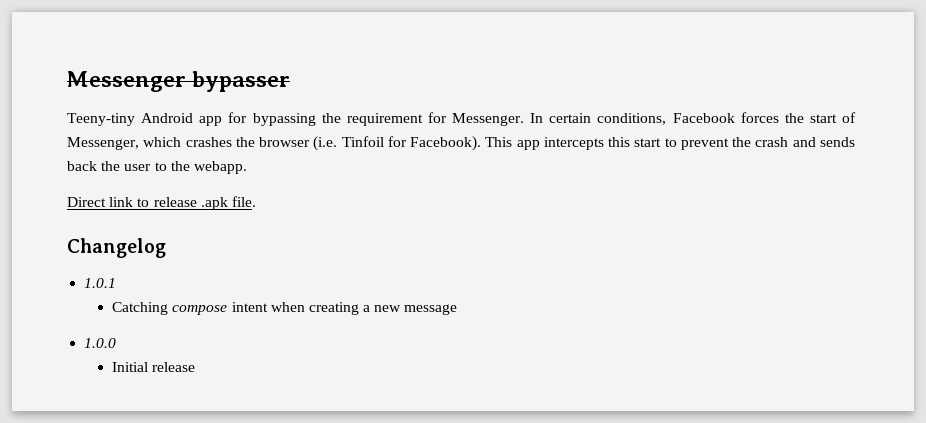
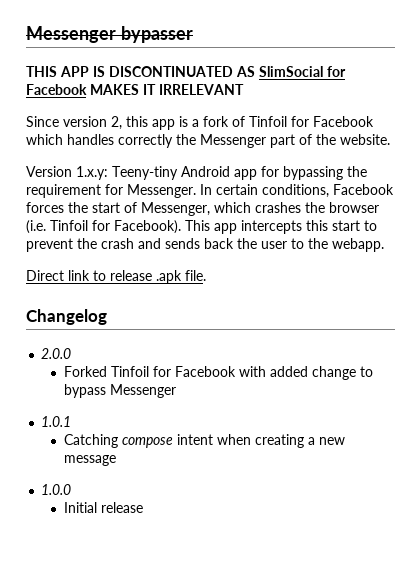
- Teeny-tiny Android app for bypassing the requirement for Messenger.
+ THIS APP IS DISCONTINUATED AS SlimSocial for Facebook MAKES IT IRRELEVANT
+ Since version 2, this app is a fork of Tinfoil for Facebook which handles correctly the Messenger part of the website.
+ Version 1.x.y: Teeny-tiny Android app for bypassing the requirement for Messenger.
+ 2.0.0
+ Forked Tinfoil for Facebook with added change to bypass Messenger

